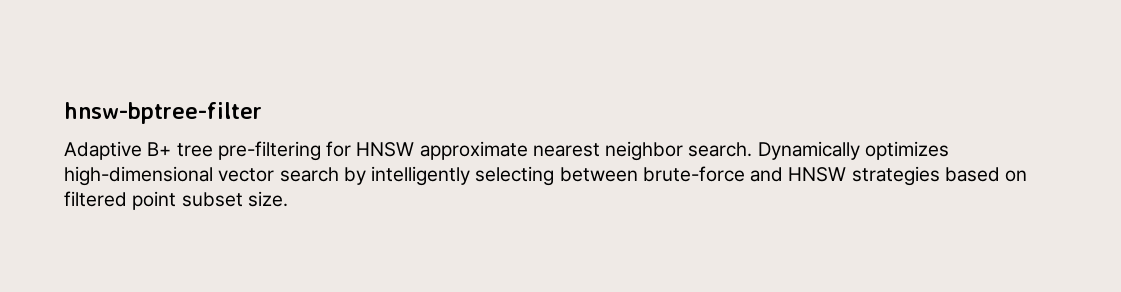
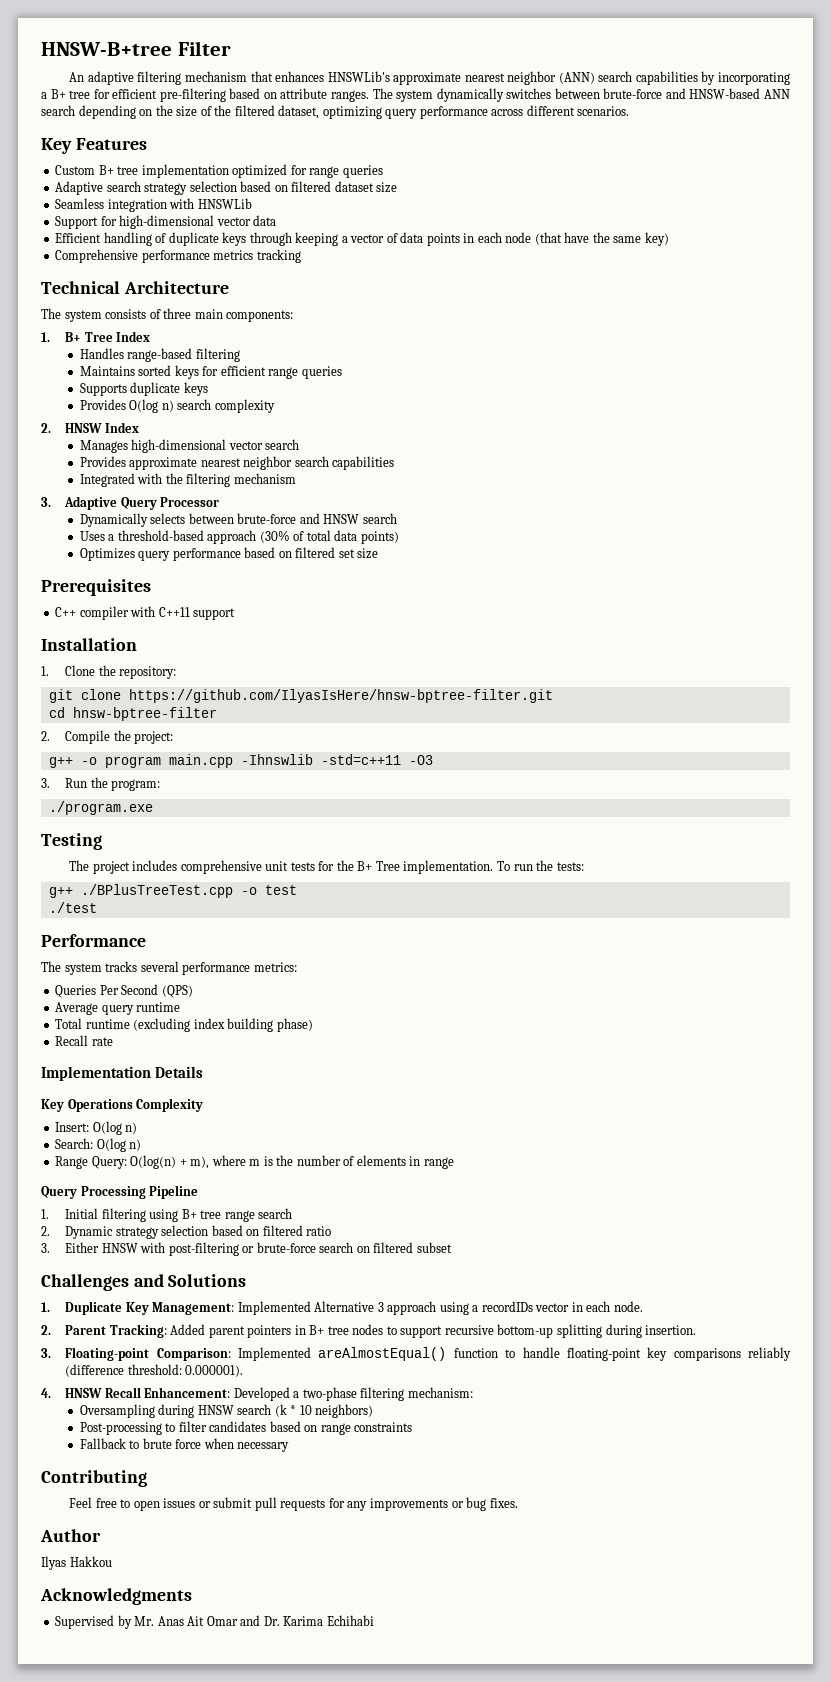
- hnsw-bptree-filter
- Adaptive B+ tree pre-filtering for HNSW approximate nearest neighbor search. Dynamically optimizes high-dimensional vector search by intelligently selecting between brute-force and HNSW strategies based on filtered point subset size.
+ HNSW-B+tree Filter
+ An adaptive filtering mechanism that enhances HNSWLib's approximate nearest neighbor (ANN) search capabilities by incorporating a B+ tree for efficient pre-filtering based on attribute ranges. The system dynamically switches between brute-force and HNSW-based ANN search depending on the size of the filtered dataset, optimizing query performance across different scenarios.
+ Key Features
+ Custom B+ tree implementation optimized for range queries
+ Adaptive search strategy selection based on filtered dataset size
+ Seamless integration with HNSWLib
+ Support for high-dimensional vector data
+ Efficient handling of duplicate keys through keeping a vector of data points in each node (that have the same key)
+ Comprehensive performance metrics tracking
+ Technical Architecture
+ The system consists of three main components:
+ 1. B+ Tree Index
+ Handles range-based filtering
+ Maintains sorted keys for efficient range queries
+ Supports duplicate keys
+ Provides O(log n) search complexity
+ 2. HNSW Index
+ Manages high-dimensional vector search
+ Provides approximate nearest neighbor search capabilities
+ Integrated with the filtering mechanism
+ 3. Adaptive Query Processor
+ Dynamically selects between brute-force and HNSW search
+ Uses a threshold-based approach (30% of total data points)
+ Optimizes query performance based on filtered set size
+ Prerequisites
+ C++ compiler with C++11 support
+ Installation
+ 1. Clone the repository:
+ git clone https://github.com/IlyasIsHere/hnsw-bptree-filter.git
+ cd hnsw-bptree-filter
+ 2. Compile the project:
+ g++ -o program main.cpp -Ihnswlib -std=c++11 -O3
+ 3. Run the program:
+ ./program.exe
+ Testing
+ The project includes comprehensive unit tests for the B+ Tree implementation. To run the tests:
+ g++ ./BPlusTreeTest.cpp -o test
+ ./test
+ Performance
+ The system tracks several performance metrics:
+ Queries Per Second (QPS)
+ Average query runtime
+ Total runtime (excluding index building phase)
+ Recall rate
+ Implementation Details
+ Key Operations Complexity
+ Insert: O(log n)
+ Search: O(log n)
+ Range Query: O(log(n) + m), where m is the number of elements in range
+ Query Processing Pipeline
+ 1. Initial filtering using B+ tree range search
+ 2. Dynamic strategy selection based on filtered ratio
+ 3. Either HNSW with post-filtering or brute-force search on filtered subset
+ Challenges and Solutions
+ 1. Duplicate Key Management: Implemented Alternative 3 approach using a recordIDs vector in each node.
+ 2. Parent Tracking: Added parent pointers in B+ tree nodes to support recursive bottom-up splitting during insertion.
+ 3. Floating-point Comparison: Implemented areAlmostEqual() function to handle floating-point key comparisons reliably (difference threshold: 0.000001).
+ 4. HNSW Recall Enhancement: Developed a two-phase filtering mechanism:
+ Oversampling during HNSW search (k * 10 neighbors)
+ Post-processing to filter candidates based on range constraints
+ Fallback to brute force when necessary
+ Contributing
+ Feel free to open issues or submit pull requests for any improvements or bug fixes.
+ Author
+ Ilyas Hakkou
+ Acknowledgments
+ Supervised by Mr. Anas Ait Omar and Dr. Karima Echihabi

